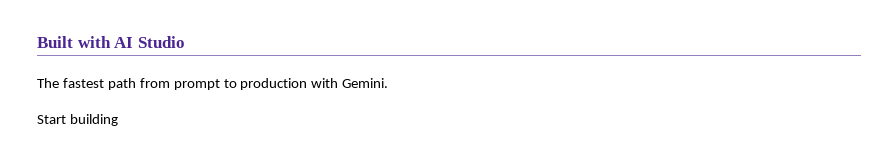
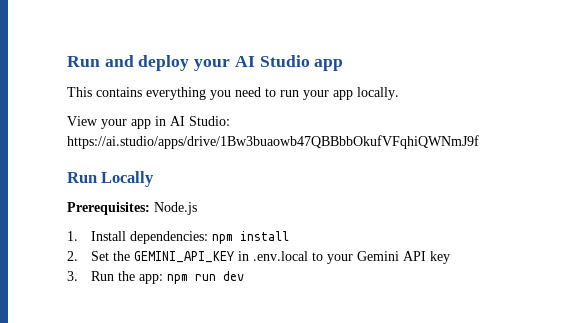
- Built with AI Studio
- The fastest path from prompt to production with Gemini.
- Start building
+ Run and deploy your AI Studio app
+ This contains everything you need to run your app locally.
+ View your app in AI Studio: https://ai.studio/apps/drive/1Bw3buaowb47QBBbbOkufVFqhiQWNmJ9f
+ Run Locally
+ Prerequisites: Node.js
+ 1. Install dependencies: npm install
+ 2. Set the GEMINI_API_KEY in .env.local to your Gemini API key
+ 3. Run the app: npm run dev

